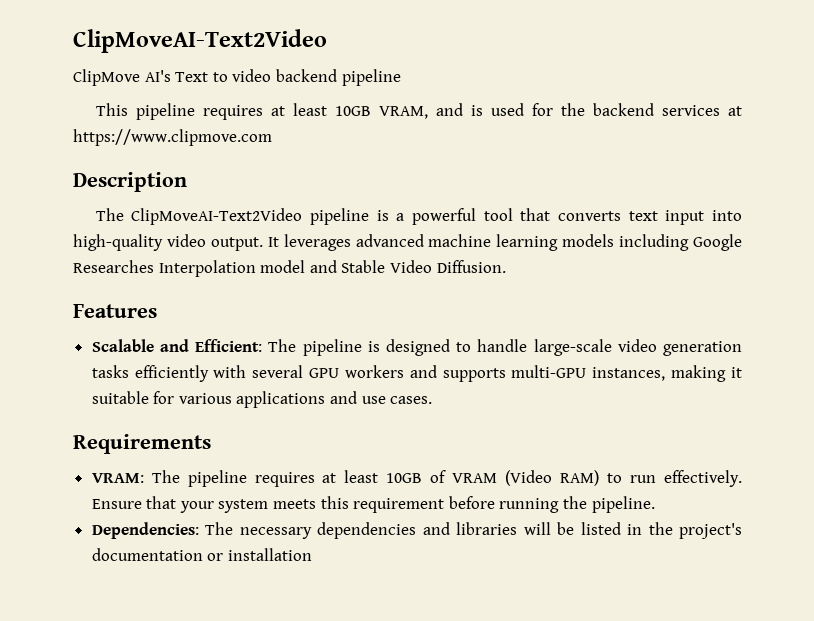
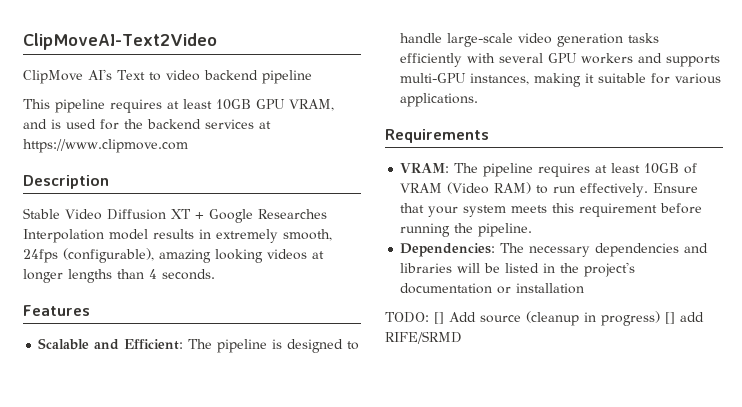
- This pipeline requires at least 10GB VRAM, and is used for the backend services at https://www.clipmove.com
+ This pipeline requires at least 10GB GPU VRAM, and is used for the backend services at https://www.clipmove.com
- The ClipMoveAI-Text2Video pipeline is a powerful tool that converts text input into high-quality video output. It leverages advanced machine learning models including Google Researches Interpolation model and Stable Video Diffusion.
+ Stable Video Diffusion XT + Google Researches Interpolation model results in extremely smooth, 24fps (configurable), amazing looking videos at longer lengths than 4 seconds.
- Scalable and Efficient: The pipeline is designed to handle large-scale video generation tasks efficiently with several GPU workers and supports multi-GPU instances, making it suitable for various applications and use cases.
+ Scalable and Efficient: The pipeline is designed to handle large-scale video generation tasks efficiently with several GPU workers and supports multi-GPU instances, making it suitable for various applications.
+ TODO: [] Add source (cleanup in progress) [] add RIFE/SRMD

